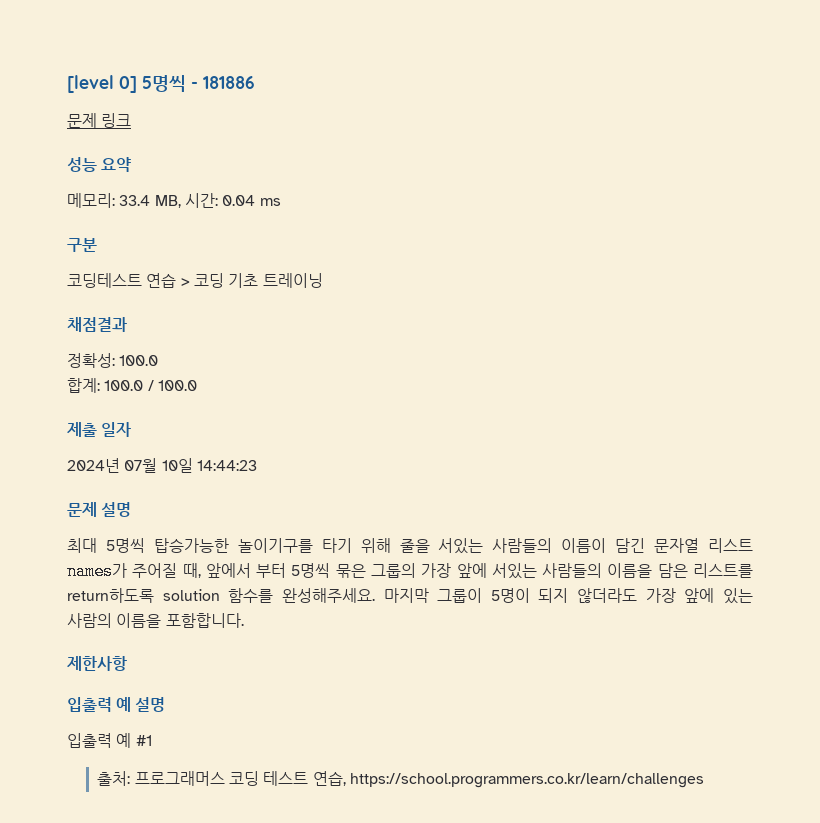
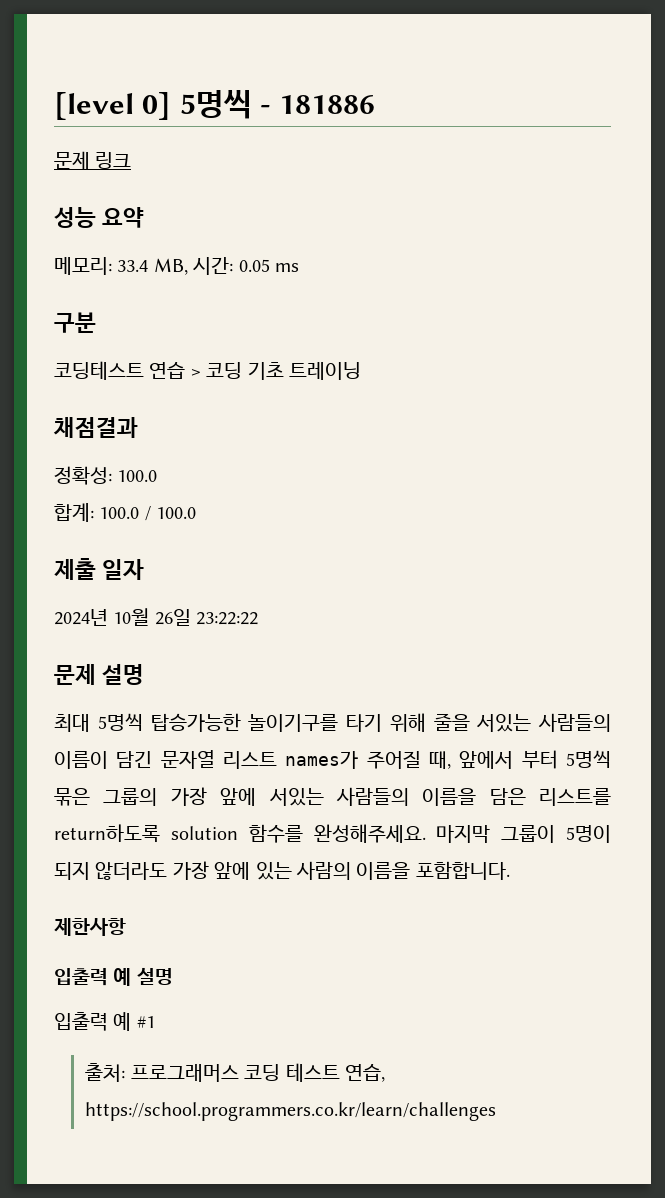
- 메모리: 33.4 MB, 시간: 0.04 ms
+ 메모리: 33.4 MB, 시간: 0.05 ms
- 2024년 07월 10일 14:44:23
+ 2024년 10월 26일 23:22:22

